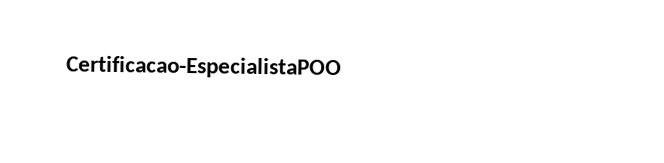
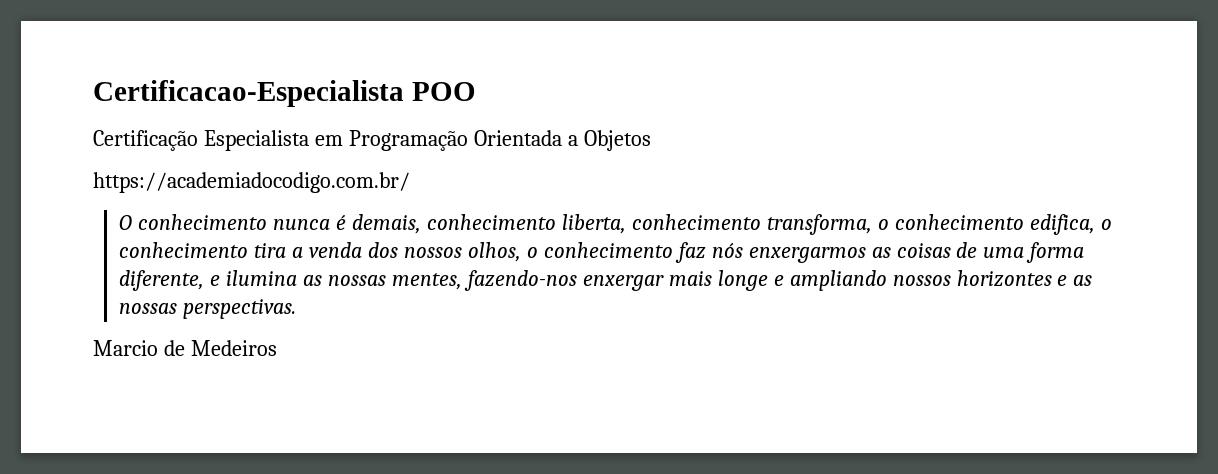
- Certificacao-EspecialistaPOO
+ Certificacao-Especialista POO
+ Certificação Especialista em Programação Orientada a Objetos
+ https://academiadocodigo.com.br/
+ O conhecimento nunca é demais, conhecimento liberta, conhecimento transforma, o conhecimento edifica, o conhecimento tira a venda dos nossos olhos, o conhecimento faz nós enxergarmos as coisas de uma forma diferente, e ilumina as nossas mentes, fazendo-nos enxergar mais longe e ampliando nossos horizontes e as nossas perspectivas.
+ Marcio de Medeiros

